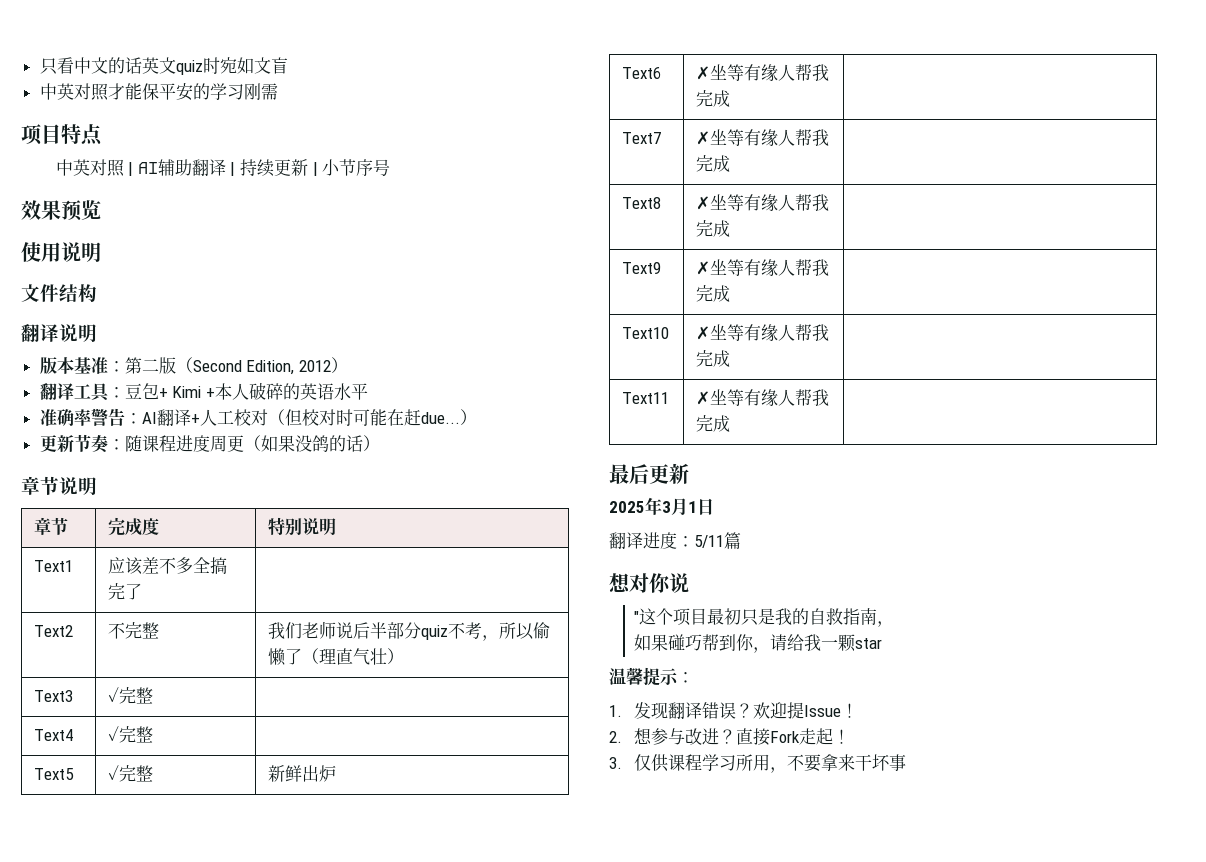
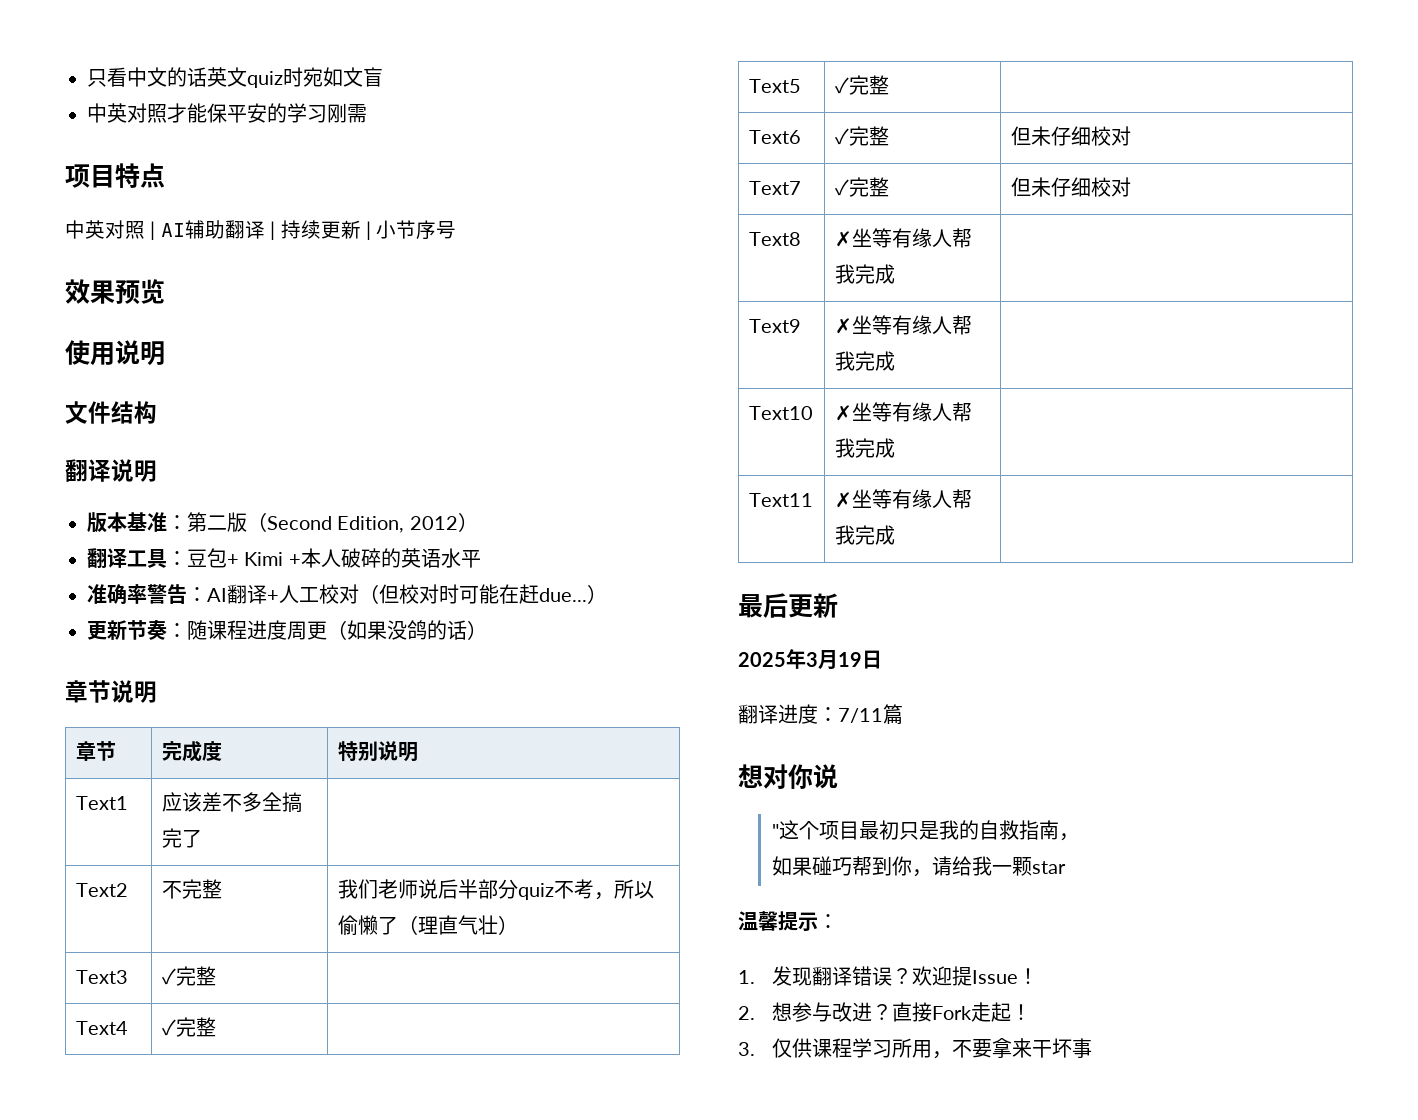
- Text5 | ✓完整 | 新鲜出炉
+ Text5 | ✓完整 |
- Text6 | ✗坐等有缘人帮我完成 |
- Text7 | ✗坐等有缘人帮我完成 |
+ Text6 | ✓完整 | 但未仔细校对
+ Text7 | ✓完整 | 但未仔细校对
- 2025年3月1日
+ 2025年3月19日
- 翻译进度：5/11篇
+ 翻译进度：7/11篇

